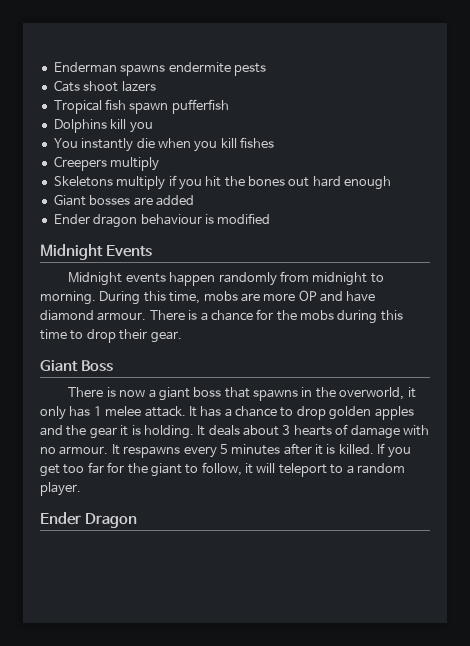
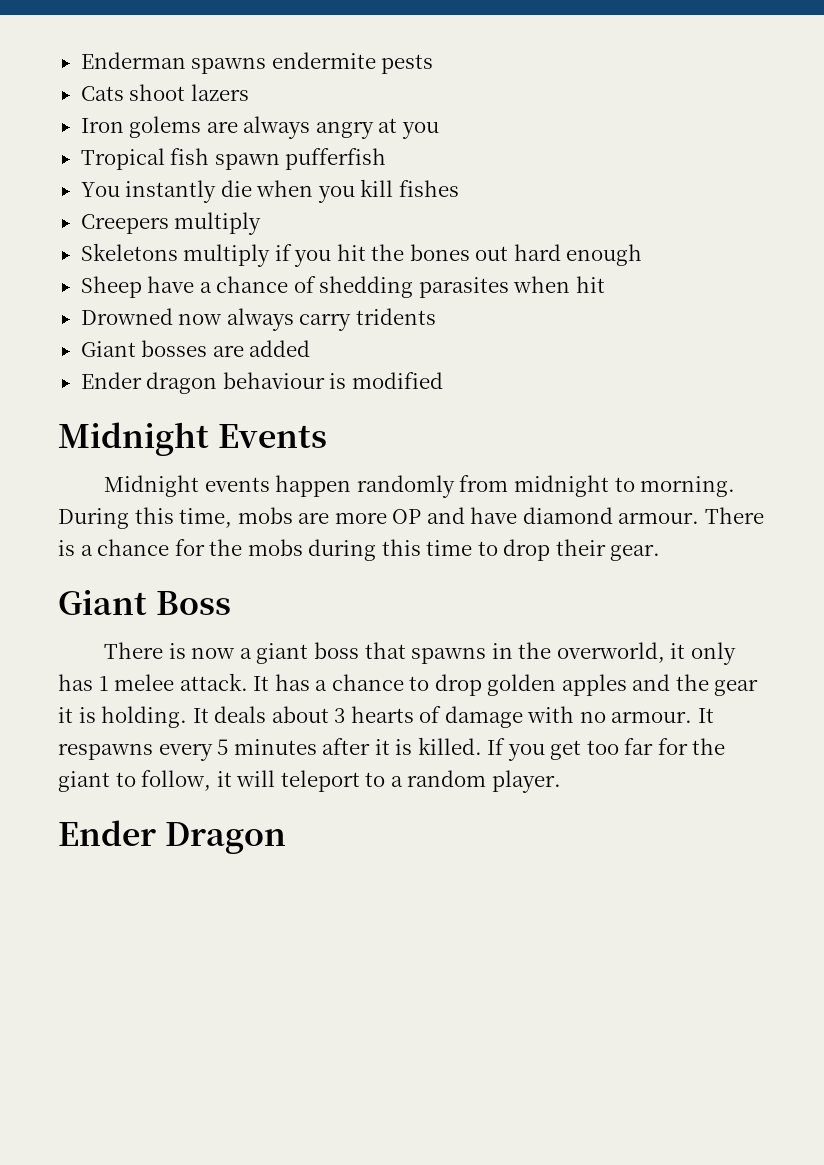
+ Iron golems are always angry at you
- Dolphins kill you
+ Sheep have a chance of shedding parasites when hit
+ Drowned now always carry tridents

